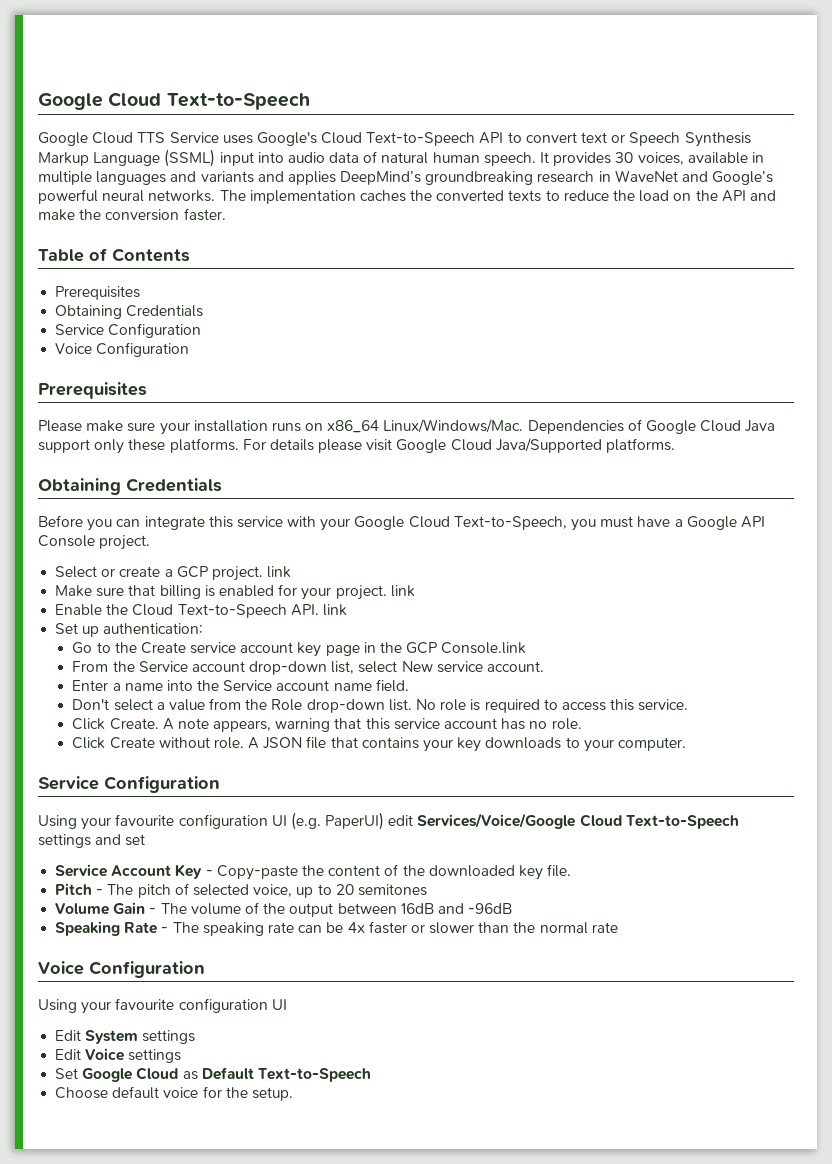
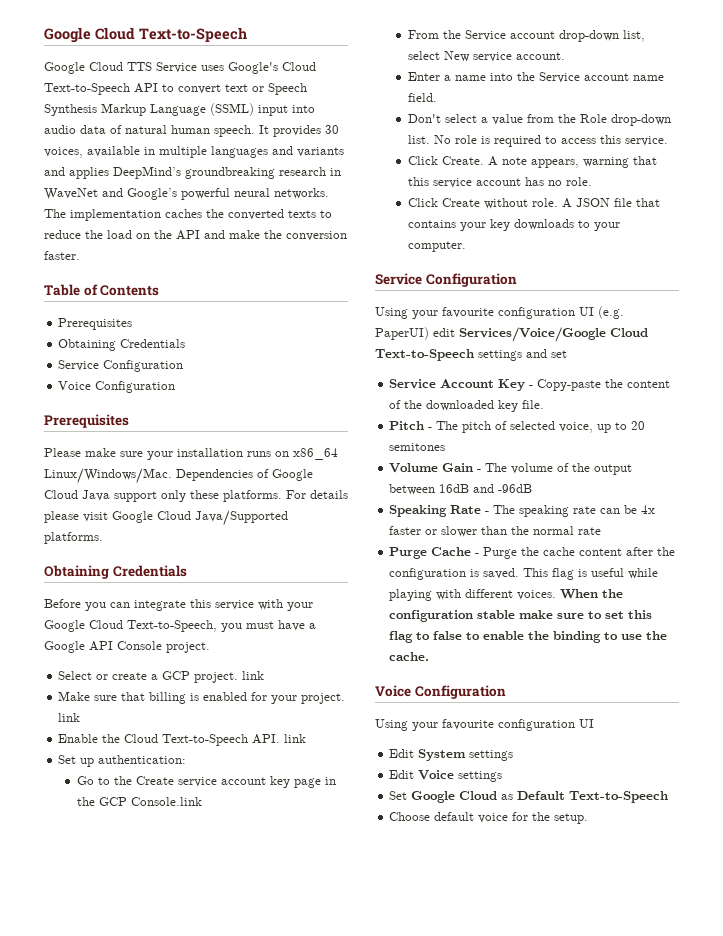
+ Purge Cache - Purge the cache content after the configuration is saved. This flag is useful while playing with different voices. When the configuration stable make sure to set this flag to false to enable the binding to use the cache.

